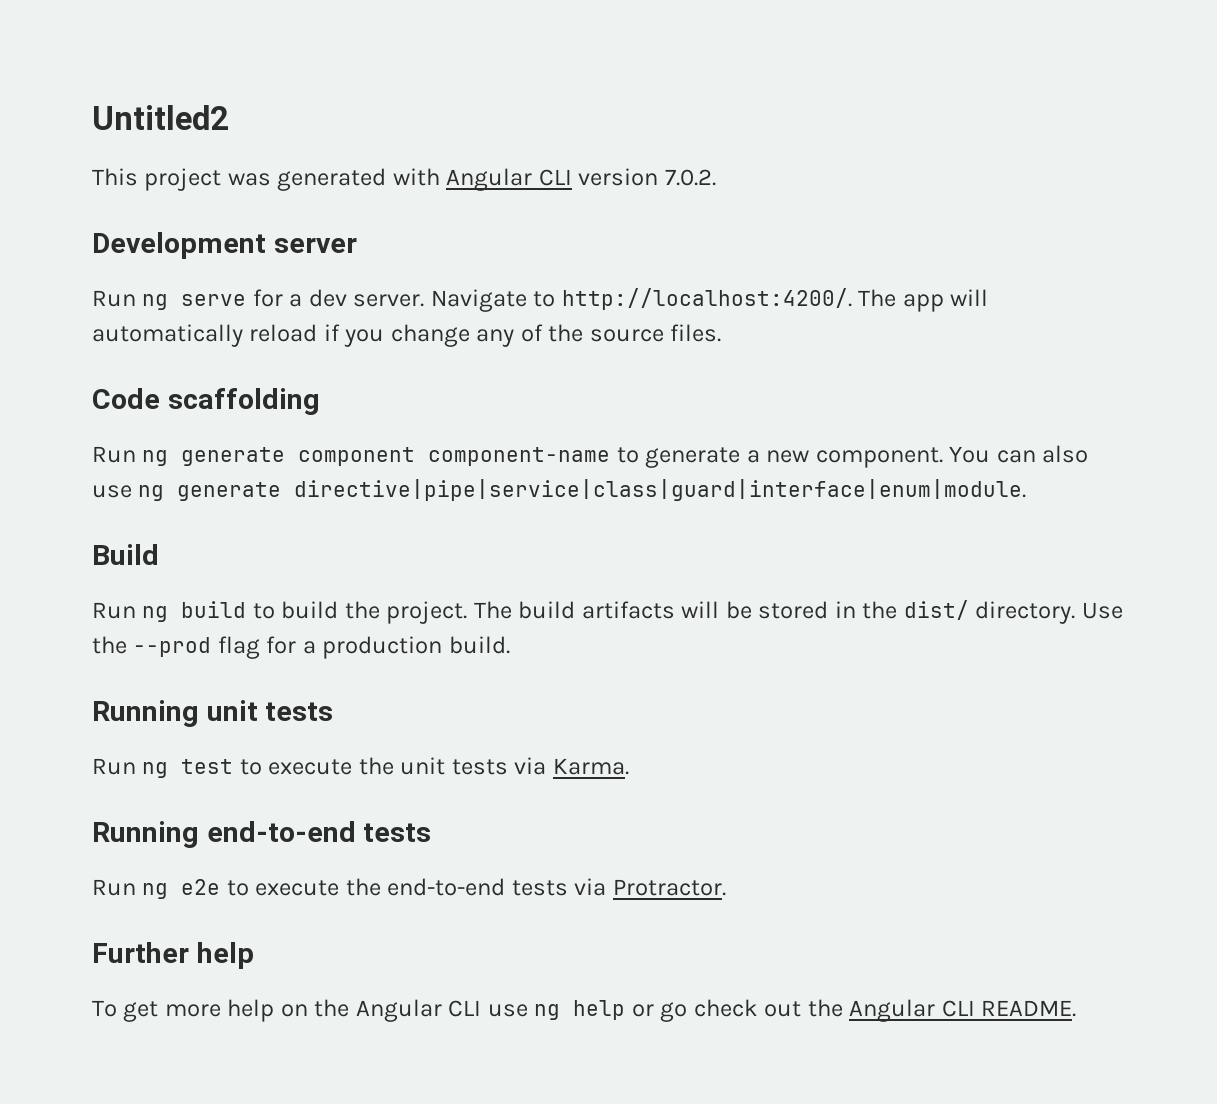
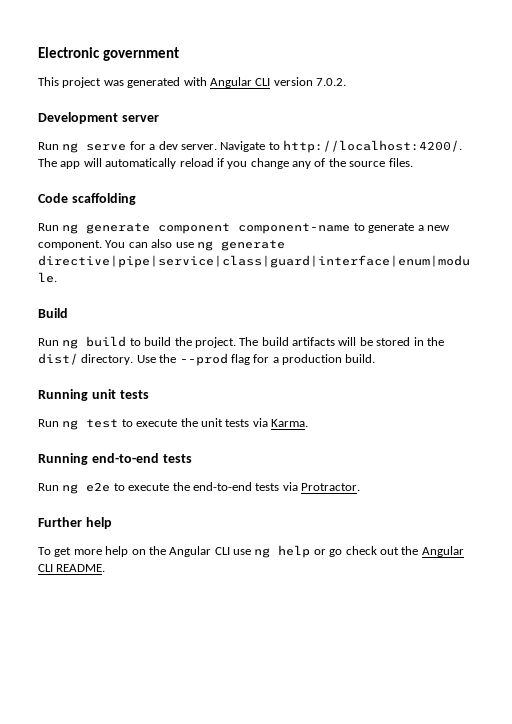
- Untitled2
+ Electronic government

